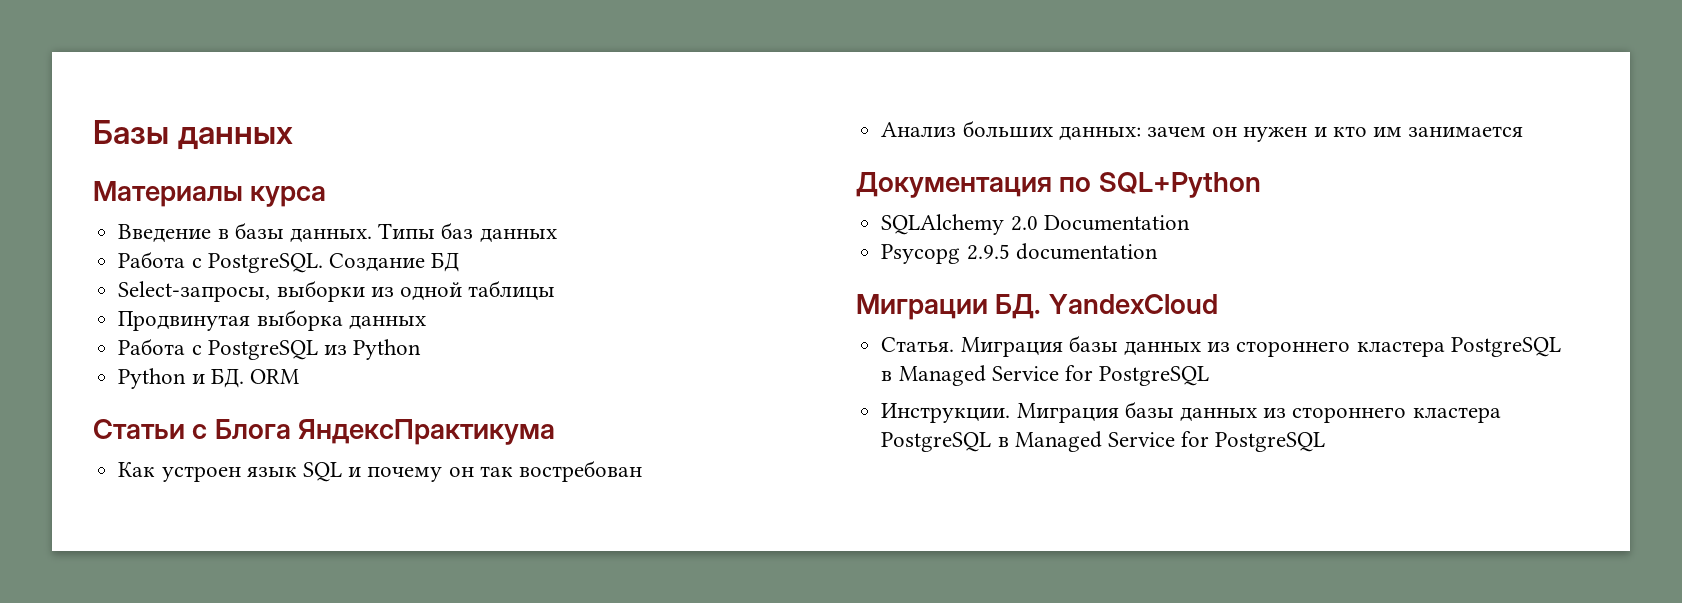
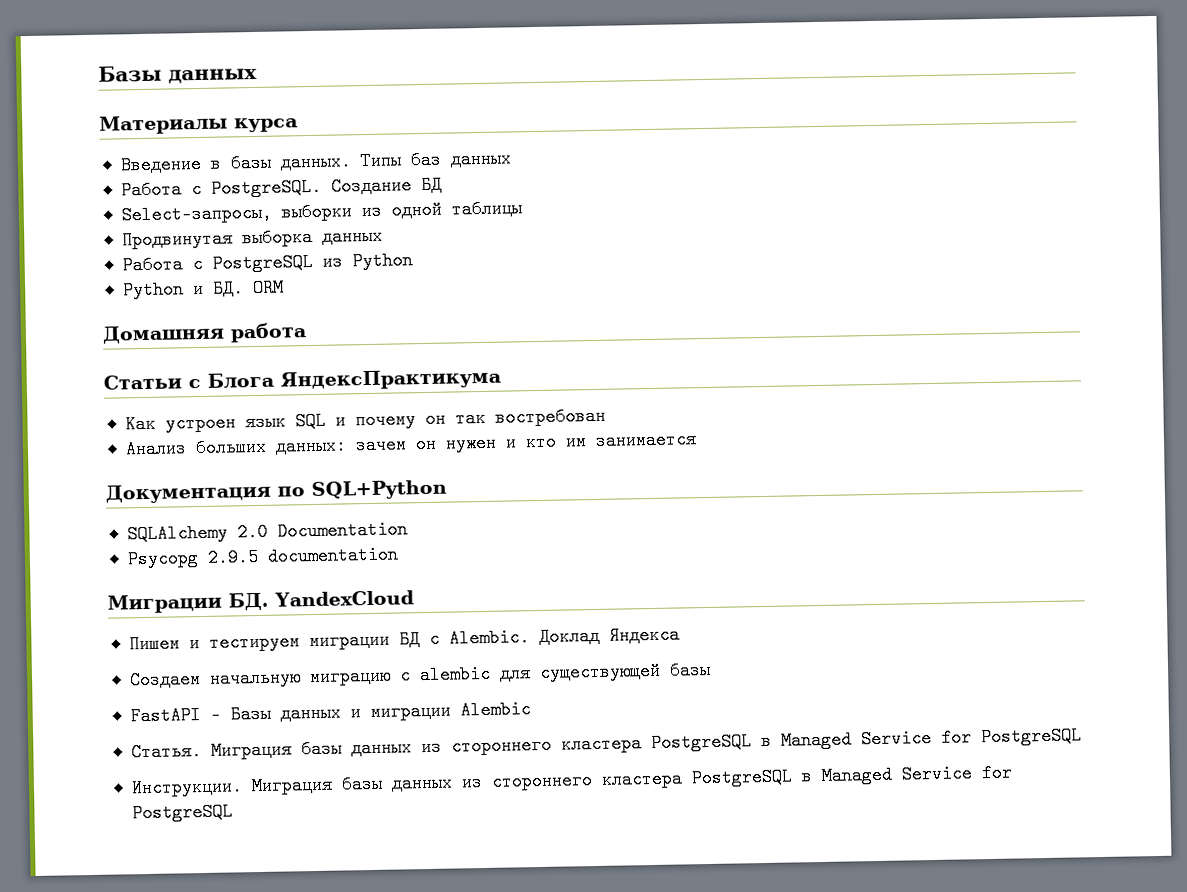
+ Домашняя работа
+ Пишем и тестируем миграции БД с Alembic. Доклад Яндекса
+ Создаем начальную миграцию с alembic для существующей базы
+ FastAPI - Базы данных и миграции Alembic

